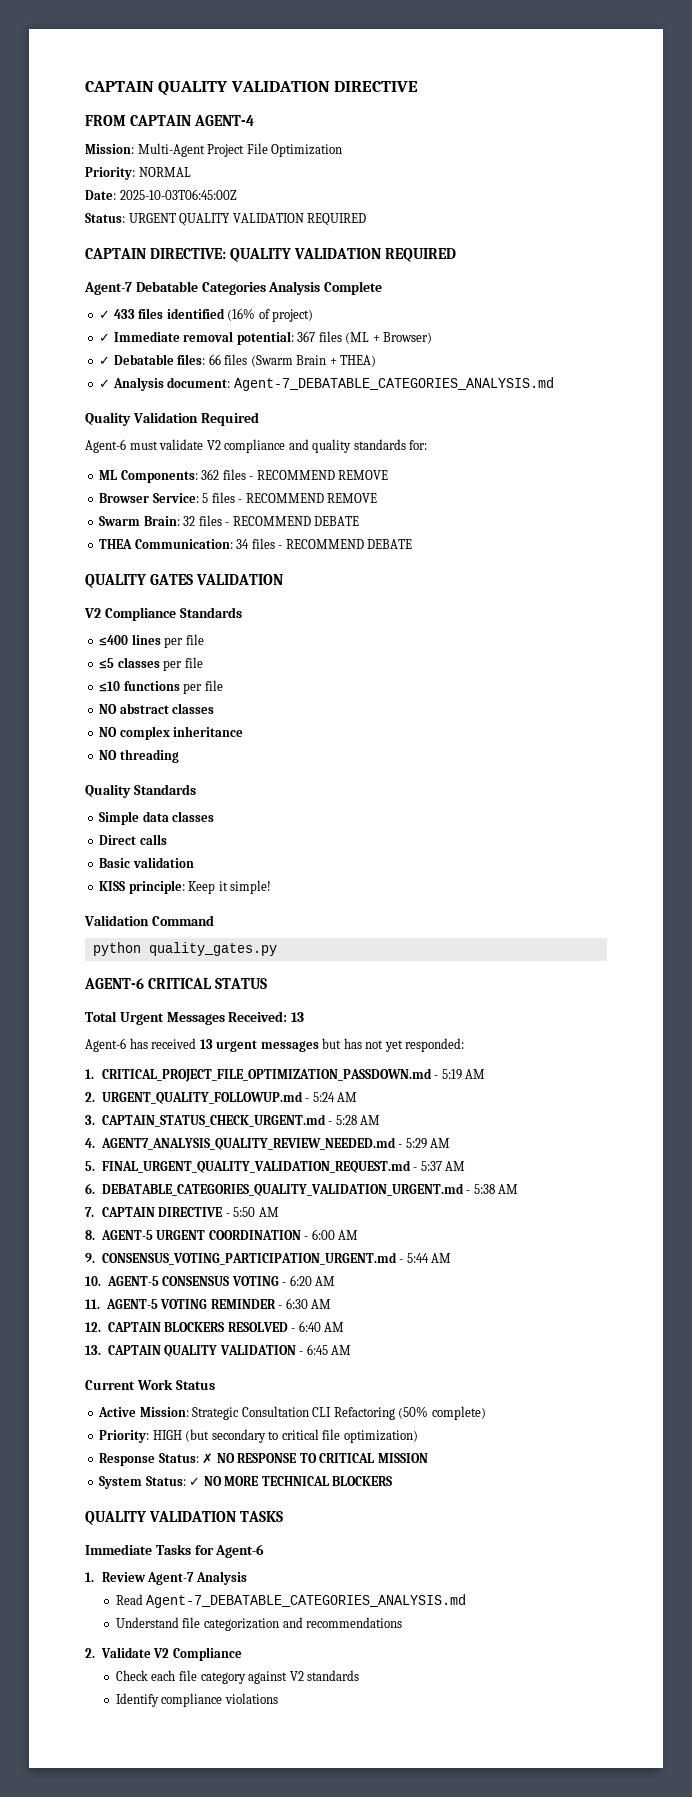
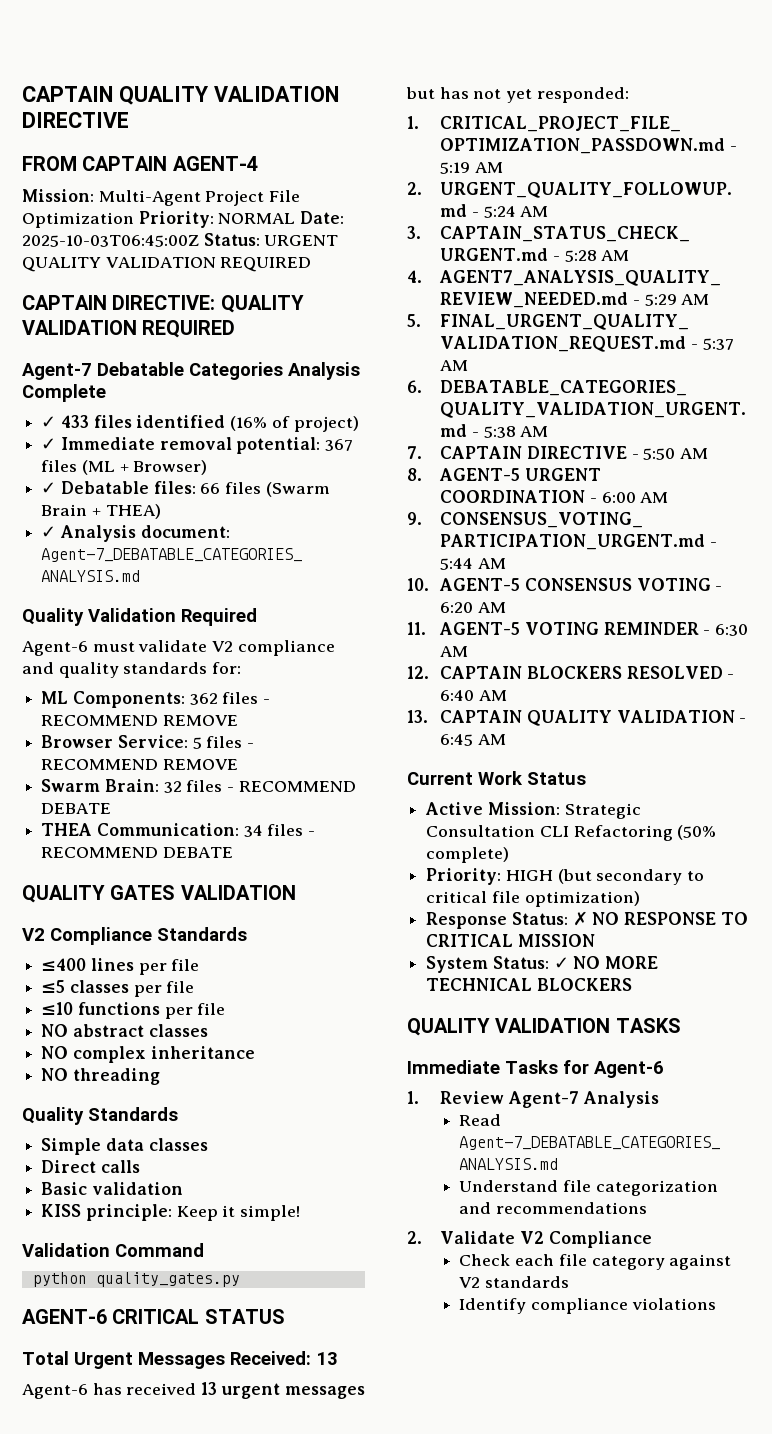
- Mission: Multi-Agent Project File Optimization
- Priority: NORMAL
- Date: 2025-10-03T06:45:00Z
- Status: URGENT QUALITY VALIDATION REQUIRED
+ Mission: Multi-Agent Project File Optimization Priority: NORMAL Date: 2025-10-03T06:45:00Z Status: URGENT QUALITY VALIDATION REQUIRED

